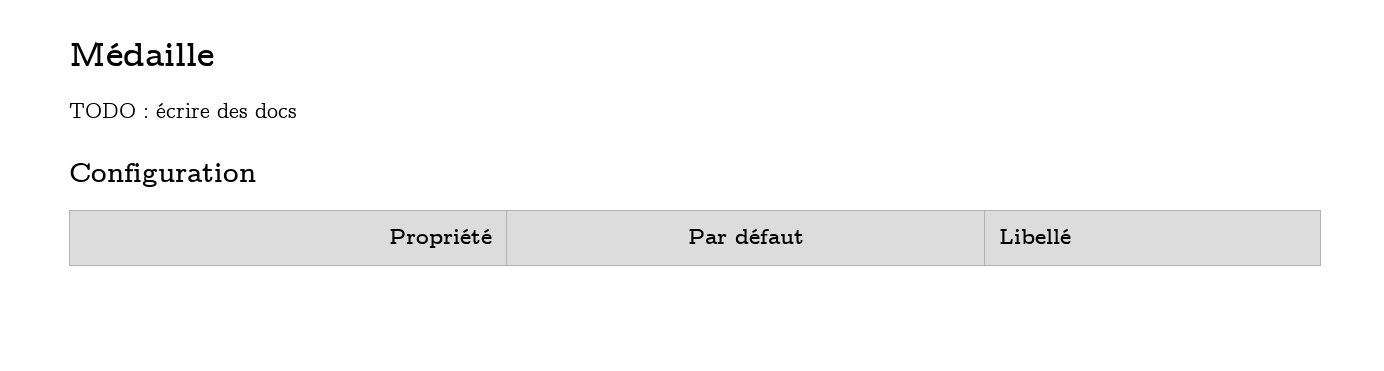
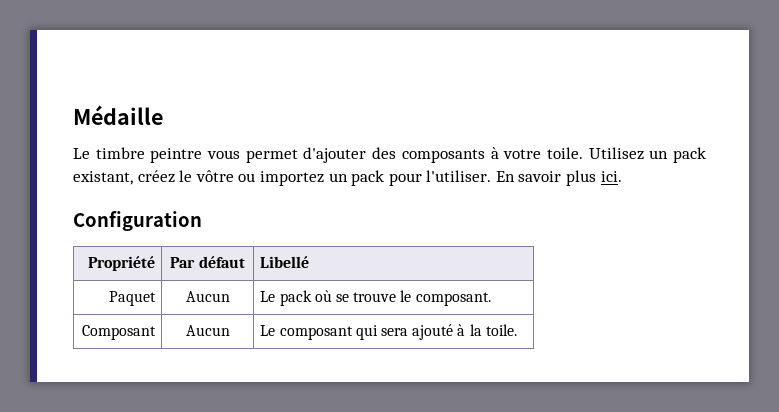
- TODO : écrire des docs
+ Le timbre peintre vous permet d'ajouter des composants à votre toile. Utilisez un pack existant, créez le vôtre ou importez un pack pour l'utiliser. En savoir plus ici.
+ Paquet | Aucun | Le pack où se trouve le composant.
+ Composant | Aucun | Le composant qui sera ajouté à la toile.

